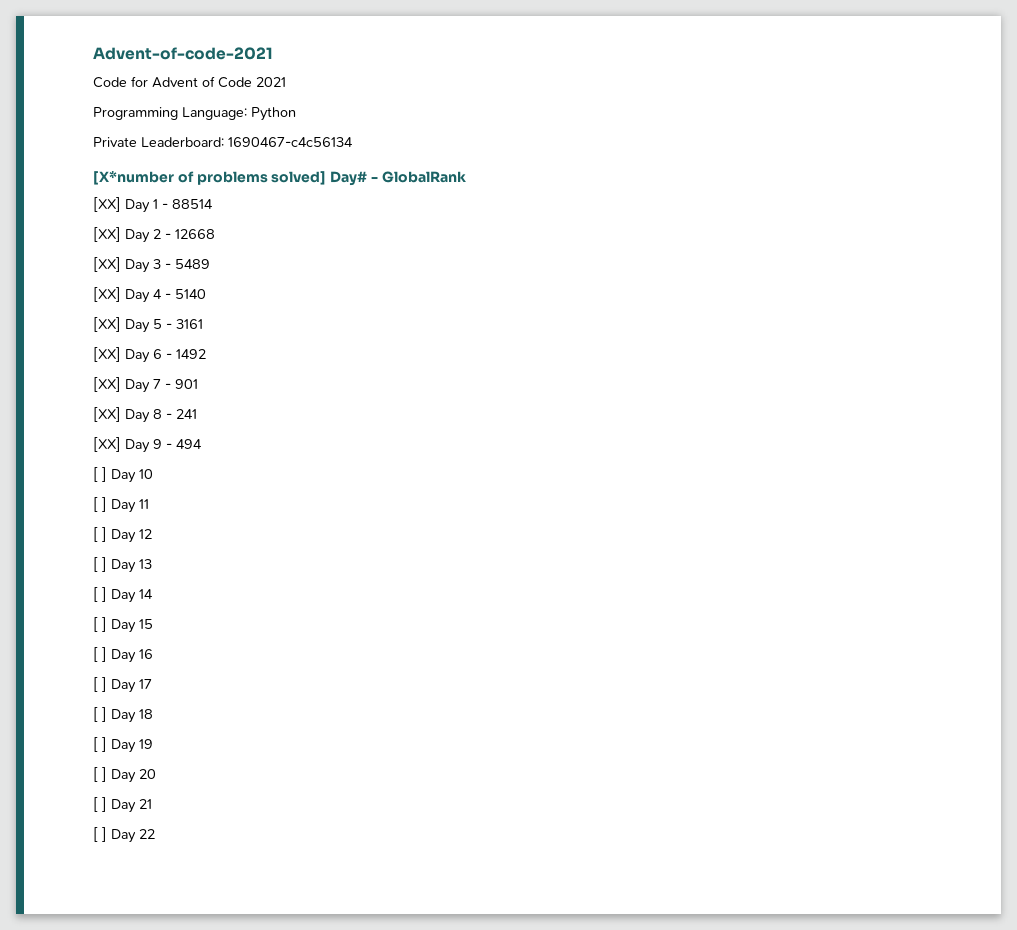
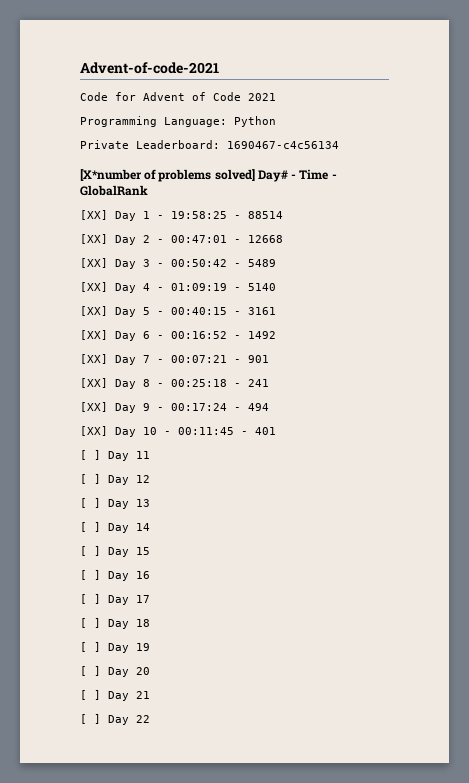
- [X*number of problems solved] Day# - GlobalRank
+ [X*number of problems solved] Day# - Time - GlobalRank
- [XX] Day 1 - 88514
+ [XX] Day 1 - 19:58:25 - 88514
- [XX] Day 2 - 12668
+ [XX] Day 2 - 00:47:01 - 12668
- [XX] Day 3 - 5489
+ [XX] Day 3 - 00:50:42 - 5489
- [XX] Day 4 - 5140
+ [XX] Day 4 - 01:09:19 - 5140
- [XX] Day 5 - 3161
+ [XX] Day 5 - 00:40:15 - 3161
- [XX] Day 6 - 1492
+ [XX] Day 6 - 00:16:52 - 1492
- [XX] Day 7 - 901
+ [XX] Day 7 - 00:07:21 - 901
- [XX] Day 8 - 241
+ [XX] Day 8 - 00:25:18 - 241
- [XX] Day 9 - 494
+ [XX] Day 9 - 00:17:24 - 494
- [ ] Day 10
+ [XX] Day 10 - 00:11:45 - 401

